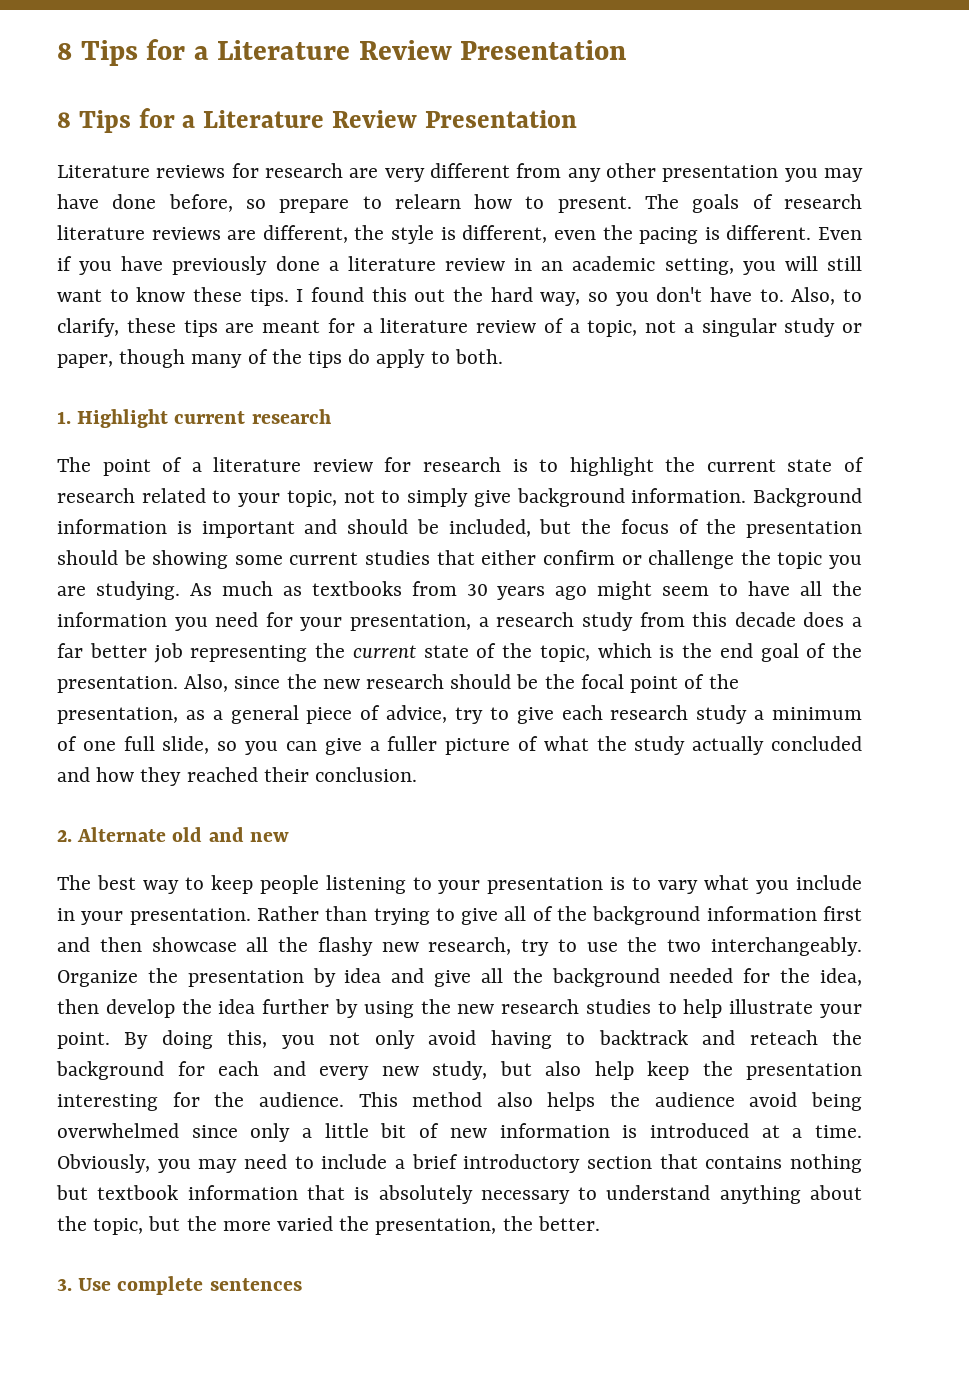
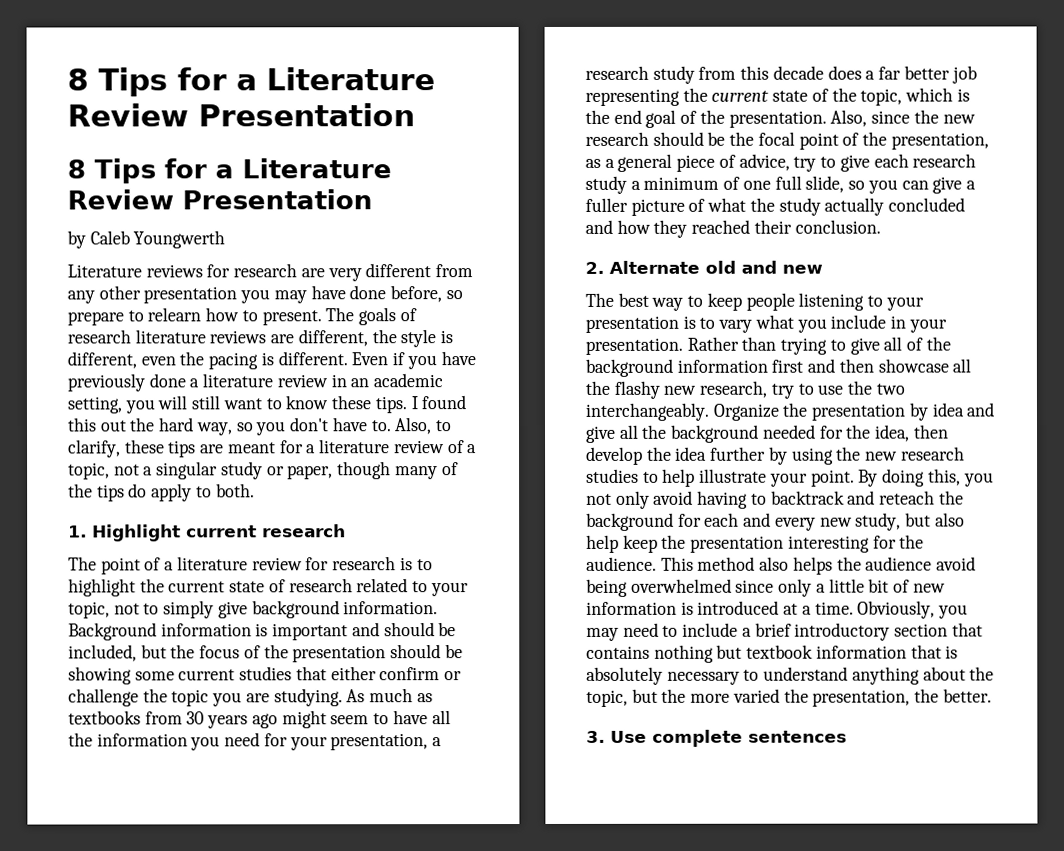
+ by Caleb Youngwerth

